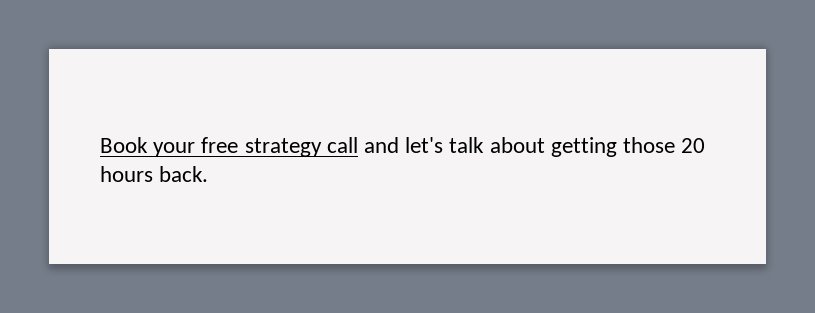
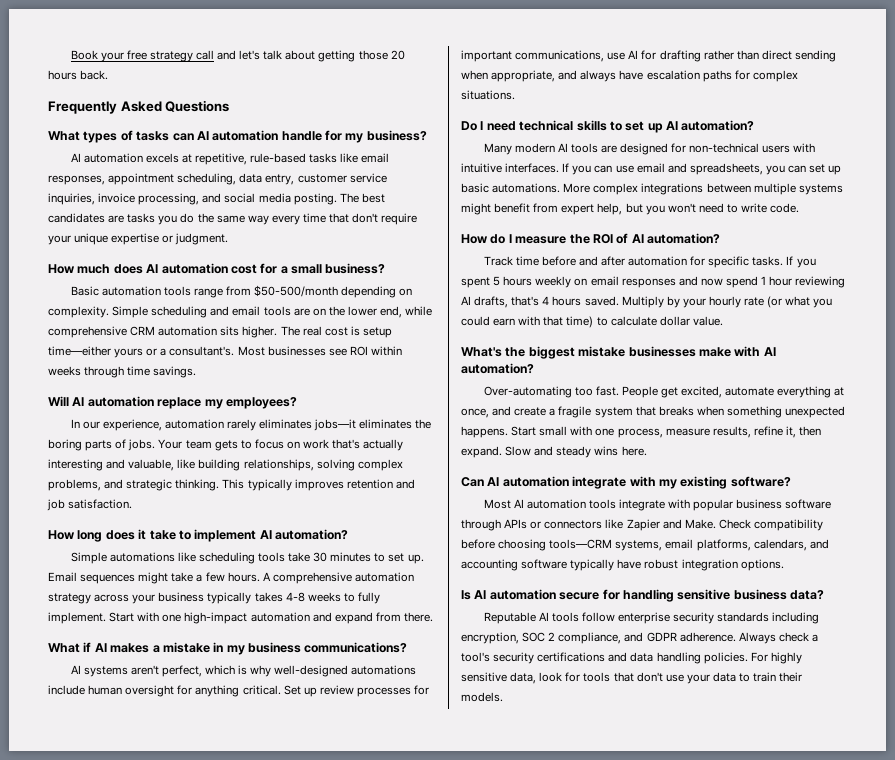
+ Frequently Asked Questions
+ What types of tasks can AI automation handle for my business?
+ AI automation excels at repetitive, rule-based tasks like email responses, appointment scheduling, data entry, customer service inquiries, invoice processing, and social media posting. The best candidates are tasks you do the same way every time that don't require your unique expertise or judgment.
+ How much does AI automation cost for a small business?
+ Basic automation tools range from $50-500/month depending on complexity. Simple scheduling and email tools are on the lower end, while comprehensive CRM automation sits higher. The real cost is setup time—either yours or a consultant's. Most businesses see ROI within weeks through time savings.
+ Will AI automation replace my employees?
+ In our experience, automation rarely eliminates jobs—it eliminates the boring parts of jobs. Your team gets to focus on work that's actually interesting and valuable, like building relationships, solving complex problems, and strategic thinking. This typically improves retention and job satisfaction.
+ How long does it take to implement AI automation?
+ Simple automations like scheduling tools take 30 minutes to set up. Email sequences might take a few hours. A comprehensive automation strategy across your business typically takes 4-8 weeks to fully implement. Start with one high-impact automation and expand from there.
+ What if AI makes a mistake in my business communications?
+ AI systems aren't perfect, which is why well-designed automations include human oversight for anything critical. Set up review processes for important communications, use AI for drafting rather than direct sending when appropriate, and always have escalation paths for complex situations.
+ Do I need technical skills to set up AI automation?
+ Many modern AI tools are designed for non-technical users with intuitive interfaces. If you can use email and spreadsheets, you can set up basic automations. More complex integrations between multiple systems might benefit from expert help, but you won't need to write code.
+ How do I measure the ROI of AI automation?
+ Track time before and after automation for specific tasks. If you spent 5 hours weekly on email responses and now spend 1 hour reviewing AI drafts, that's 4 hours saved. Multiply by your hourly rate (or what you could earn with that time) to calculate dollar value.
+ What's the biggest mistake businesses make with AI automation?
+ Over-automating too fast. People get excited, automate everything at once, and create a fragile system that breaks when something unexpected happens. Start small with one process, measure results, refine it, then expand. Slow and steady wins here.
+ Can AI automation integrate with my existing software?
+ Most AI automation tools integrate with popular business software through APIs or connectors like Zapier and Make. Check compatibility before choosing tools—CRM systems, email platforms, calendars, and accounting software typically have robust integration options.
+ Is AI automation secure for handling sensitive business data?
+ Reputable AI tools follow enterprise security standards including encryption, SOC 2 compliance, and GDPR adherence. Always check a tool's security certifications and data handling policies. For highly sensitive data, look for tools that don't use your data to train their models.

